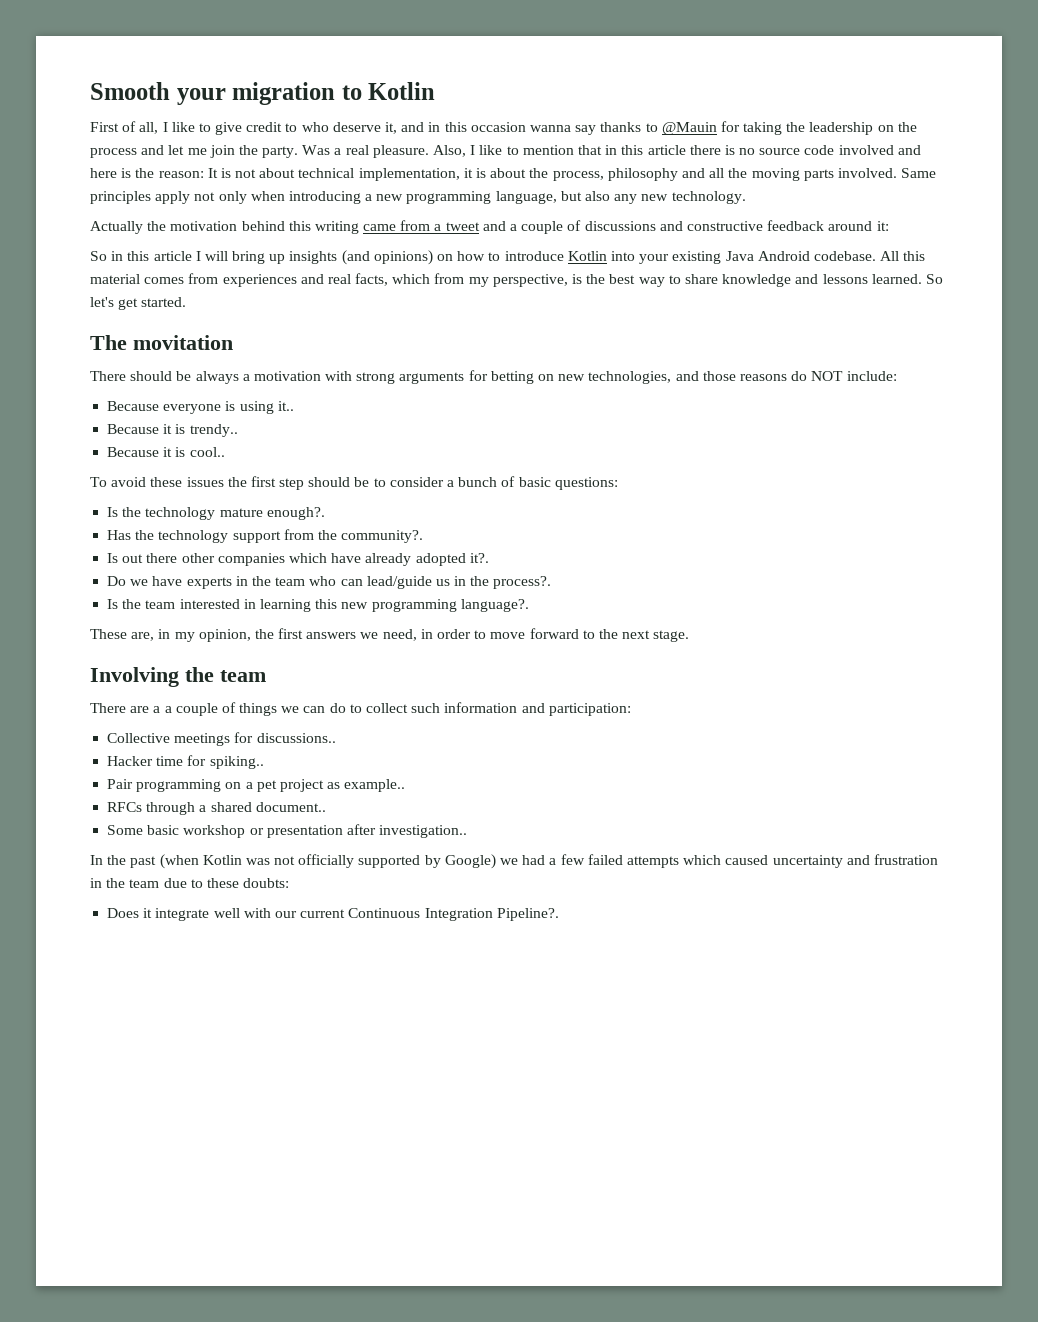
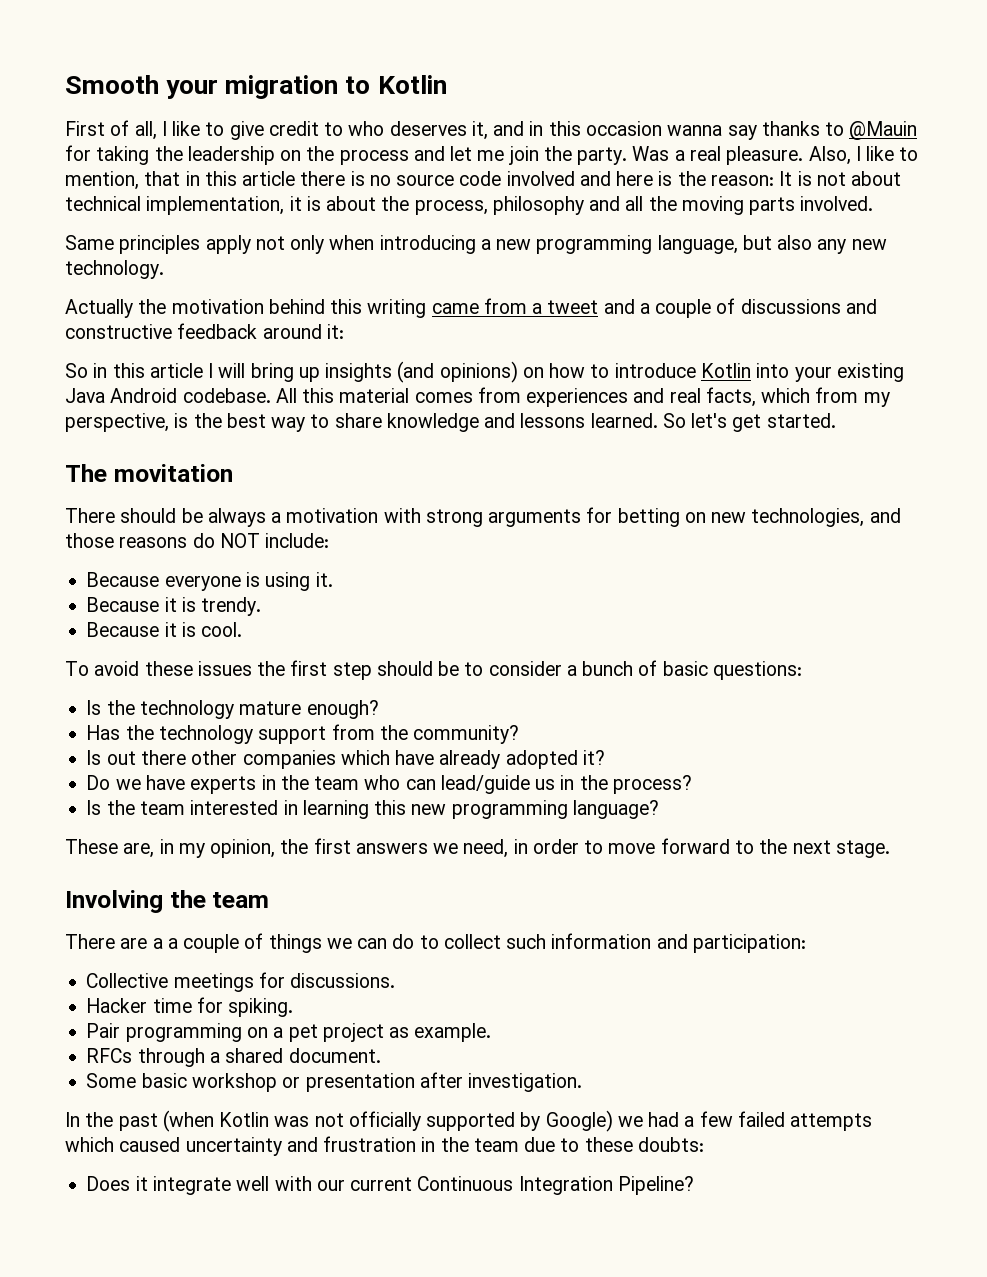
- First of all, I like to give credit to who deserve it, and in this occasion wanna say thanks to @Mauin for taking the leadership on the process and let me join the party.
+ First of all, I like to give credit to who deserves it, and in this occasion wanna say thanks to @Mauin for taking the leadership on the process and let me join the party.
- Also, I like to mention that in this article there is no source code involved and here is the reason: It is not about technical implementation, it is about the process, philosophy and all the moving parts involved. Same principles apply not only when introducing a new programming language, but also any new technology.
+ Also, I like to mention, that in this article there is no source code involved and here is the reason: It is not about technical implementation, it is about the process, philosophy and all the moving parts involved.
+ Same principles apply not only when introducing a new programming language, but also any new technology.
- Because everyone is using it..
- Because it is trendy..
- Because it is cool..
+ Because everyone is using it.
+ Because it is trendy.
+ Because it is cool.
- Is the technology mature enough?.
+ Is the technology mature enough?
- Has the technology support from the community?.
+ Has the technology support from the community?
- Is out there other companies which have already adopted it?.
+ Is out there other companies which have already adopted it?
- Do we have experts in the team who can lead/guide us in the process?.
+ Do we have experts in the team who can lead/guide us in the process?
- Is the team interested in learning this new programming language?.
+ Is the team interested in learning this new programming language?
- Collective meetings for discussions..
+ Collective meetings for discussions.
- Hacker time for spiking..
+ Hacker time for spiking.
- Pair programming on a pet project as example..
+ Pair programming on a pet project as example.
- RFCs through a shared document..
+ RFCs through a shared document.
- Some basic workshop or presentation after investigation..
+ Some basic workshop or presentation after investigation.
- Does it integrate well with our current Continuous Integration Pipeline?.
+ Does it integrate well with our current Continuous Integration Pipeline?

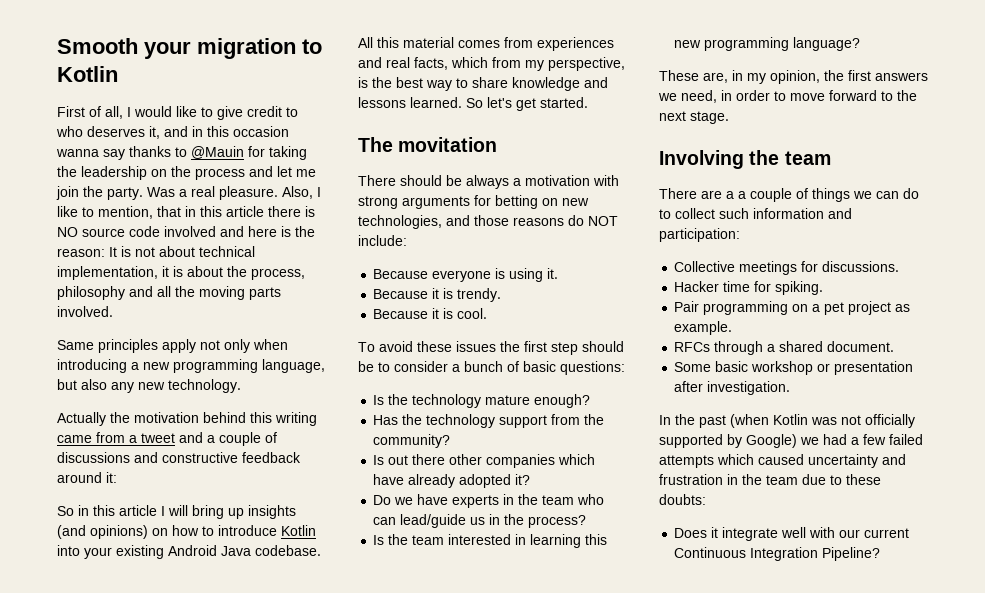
- First of all, I like to give credit to who deserves it, and in this occasion wanna say thanks to @Mauin for taking the leadership on the process and let me join the party.
+ First of all, I would like to give credit to who deserves it, and in this occasion wanna say thanks to @Mauin for taking the leadership on the process and let me join the party.
- Also, I like to mention, that in this article there is no source code involved and here is the reason: It is not about technical implementation, it is about the process, philosophy and all the moving parts involved.
+ Also, I like to mention, that in this article there is NO source code involved and here is the reason: It is not about technical implementation, it is about the process, philosophy and all the moving parts involved.
- So in this article I will bring up insights (and opinions) on how to introduce Kotlin into your existing Java Android codebase.
+ So in this article I will bring up insights (and opinions) on how to introduce Kotlin into your existing Android Java codebase.

